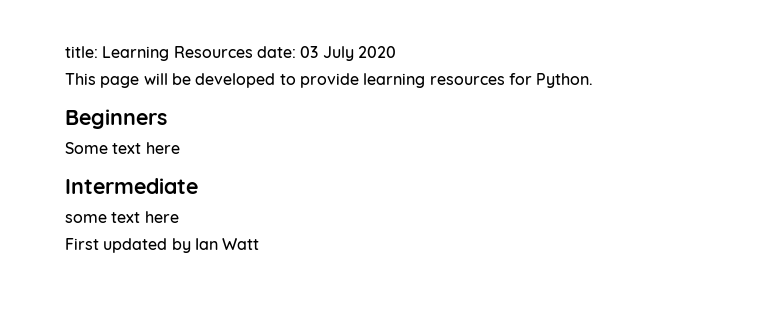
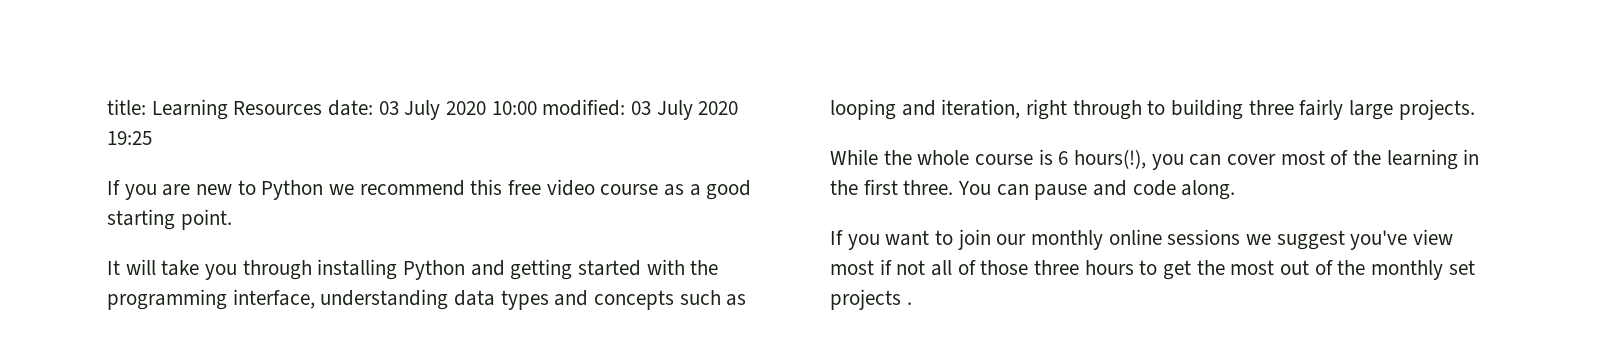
- title: Learning Resources date: 03 July 2020
- This page will be developed to provide learning resources for Python.
- Beginners
- Some text here
- Intermediate
- some text here
- First updated by Ian Watt
+ title: Learning Resources date: 03 July 2020 10:00 modified: 03 July 2020 19:25
+ If you are new to Python we recommend this free video course as a good starting point.
+ It will take you through installing Python and getting started with the programming interface, understanding data types and concepts such as looping and iteration, right through to building three fairly large projects.
+ While the whole course is 6 hours(!), you can cover most of the learning in the first three. You can pause and code along.
+ If you want to join our monthly online sessions we suggest you've view most if not all of those three hours to get the most out of the monthly set projects .

